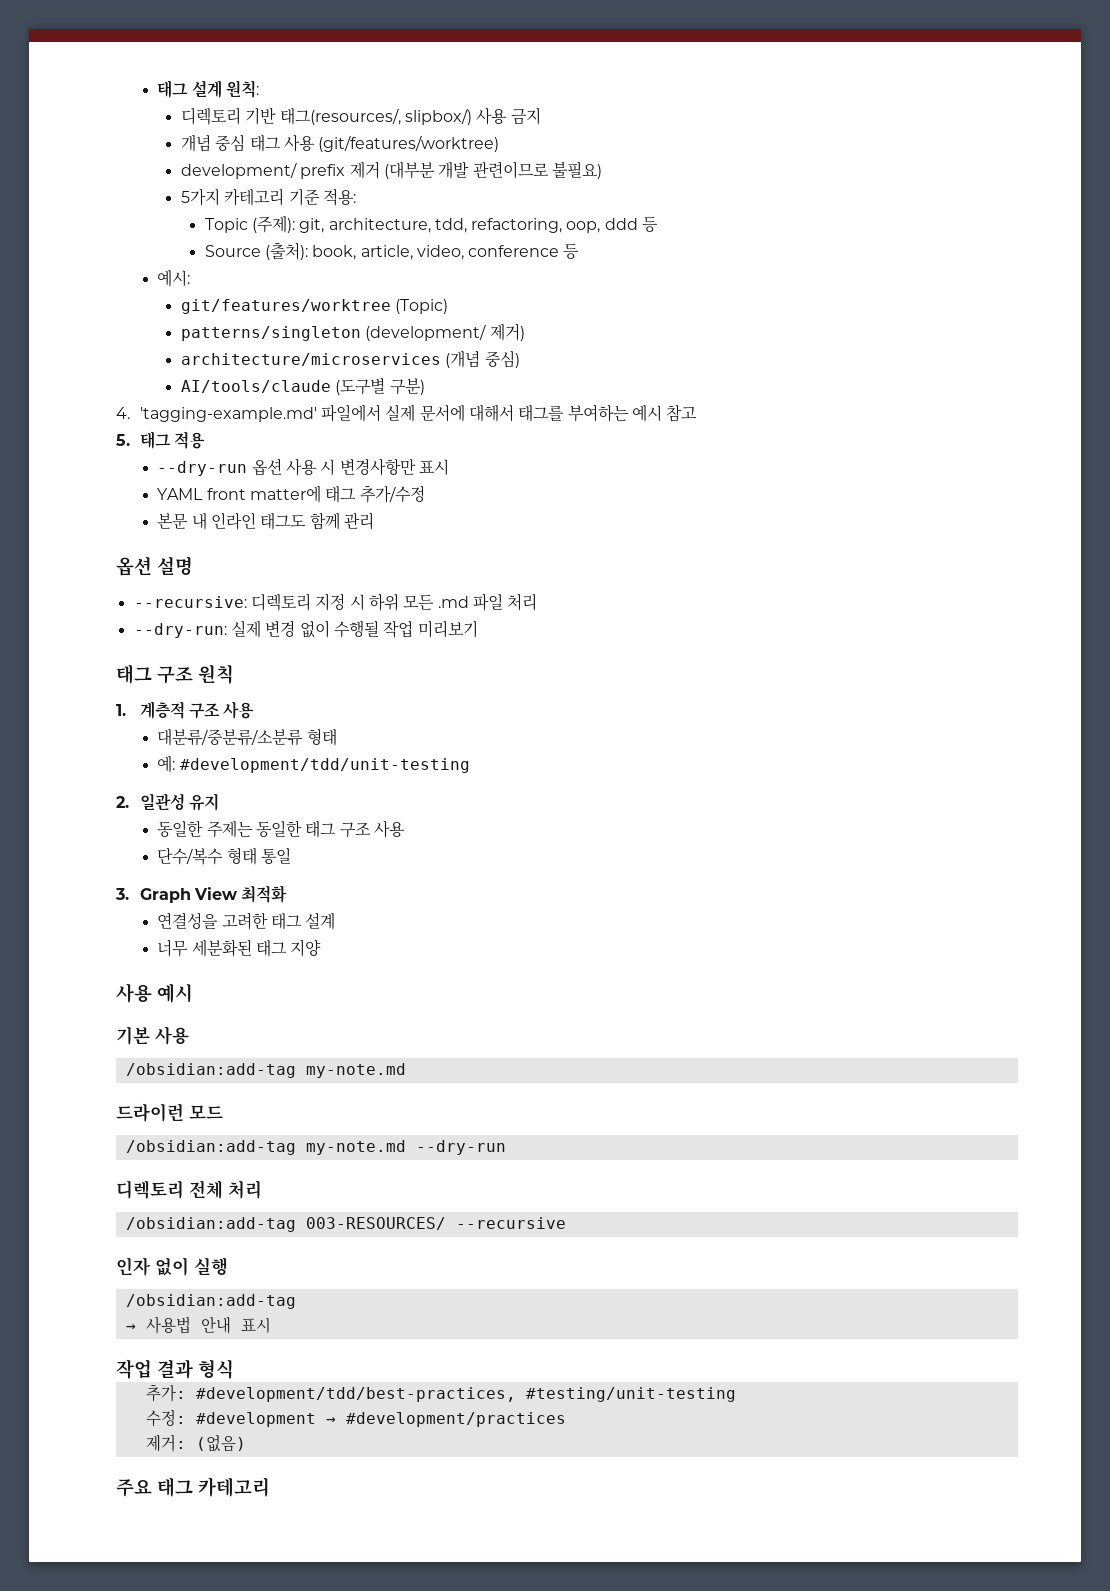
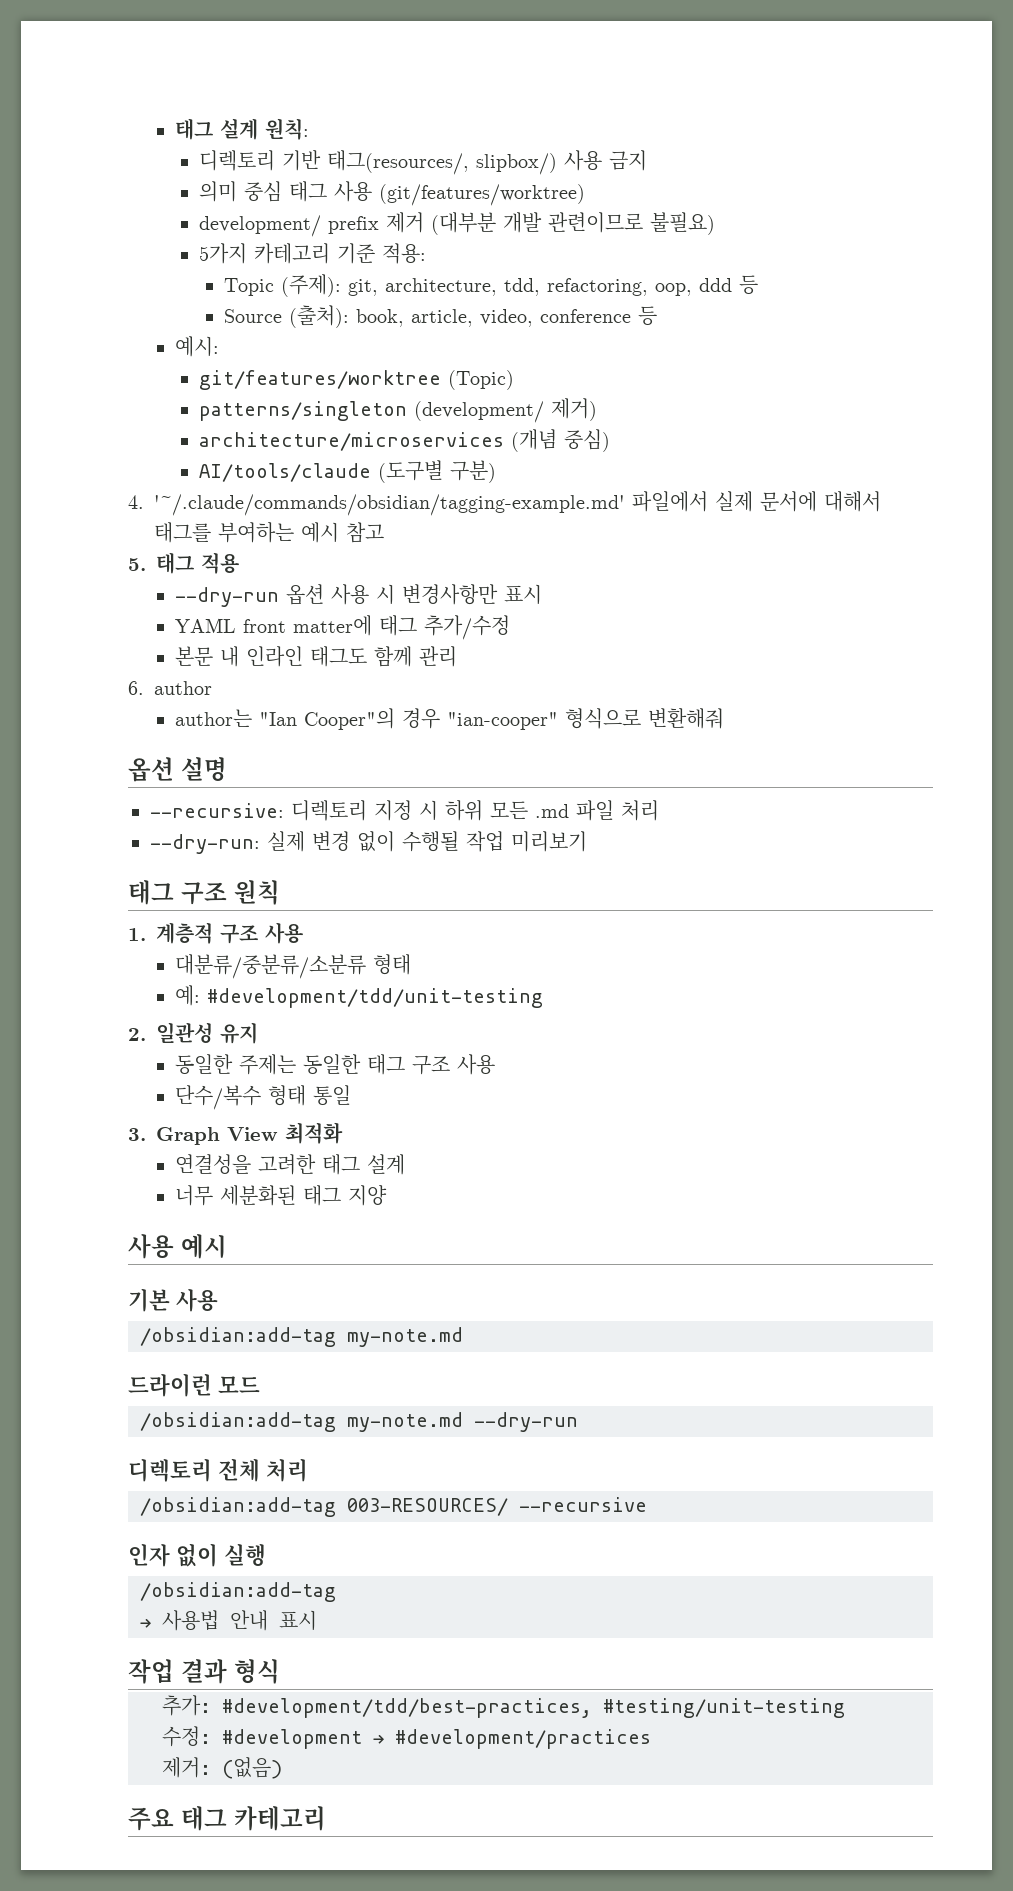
- 개념 중심 태그 사용 (git/features/worktree)
+ 의미 중심 태그 사용 (git/features/worktree)
- 4. 'tagging-example.md' 파일에서 실제 문서에 대해서 태그를 부여하는 예시 참고
+ 4. '~/.claude/commands/obsidian/tagging-example.md' 파일에서 실제 문서에 대해서 태그를 부여하는 예시 참고
+ 6. author
+ author는 "Ian Cooper"의 경우 "ian-cooper" 형식으로 변환해줘

